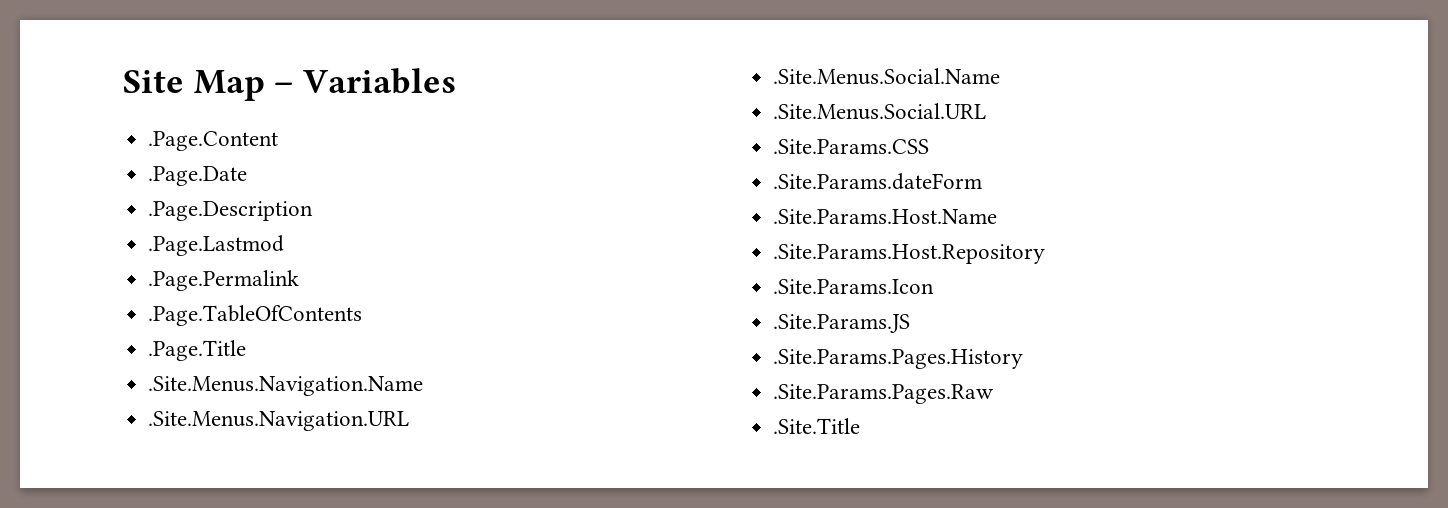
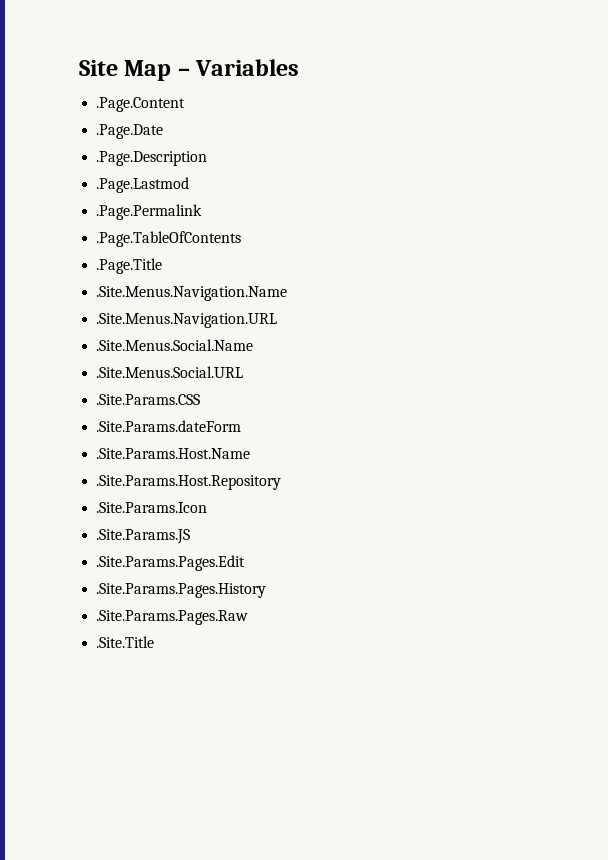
+ .Site.Params.Pages.Edit

